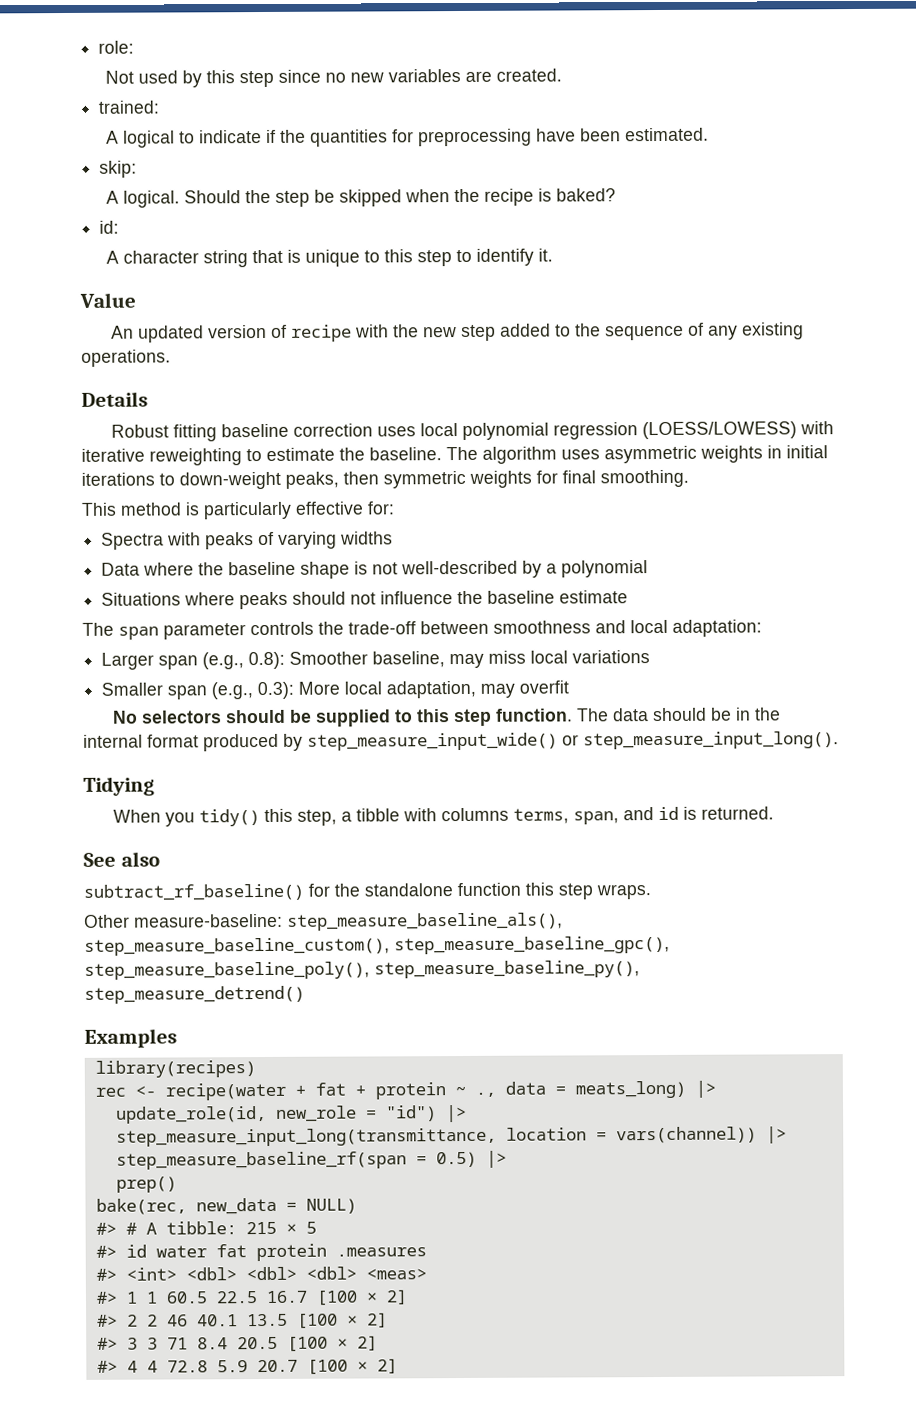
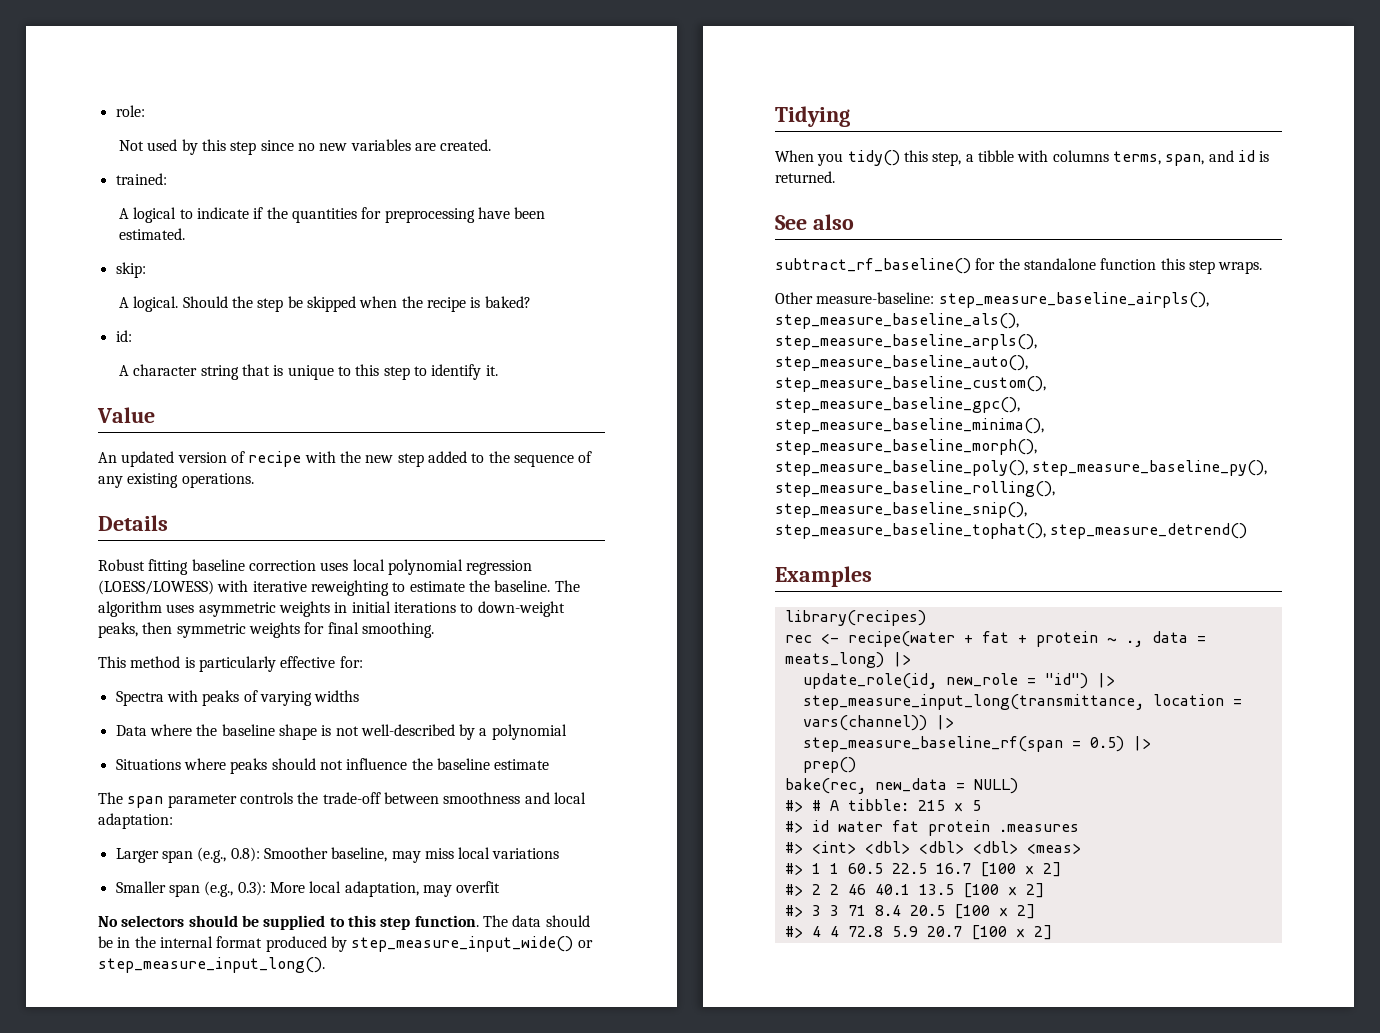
- Other measure-baseline: step_measure_baseline_als(), step_measure_baseline_custom(), step_measure_baseline_gpc(), step_measure_baseline_poly(), step_measure_baseline_py(), step_measure_detrend()
+ Other measure-baseline: step_measure_baseline_airpls(), step_measure_baseline_als(), step_measure_baseline_arpls(), step_measure_baseline_auto(), step_measure_baseline_custom(), step_measure_baseline_gpc(), step_measure_baseline_minima(), step_measure_baseline_morph(), step_measure_baseline_poly(), step_measure_baseline_py(), step_measure_baseline_rolling(), step_measure_baseline_snip(), step_measure_baseline_tophat(), step_measure_detrend()

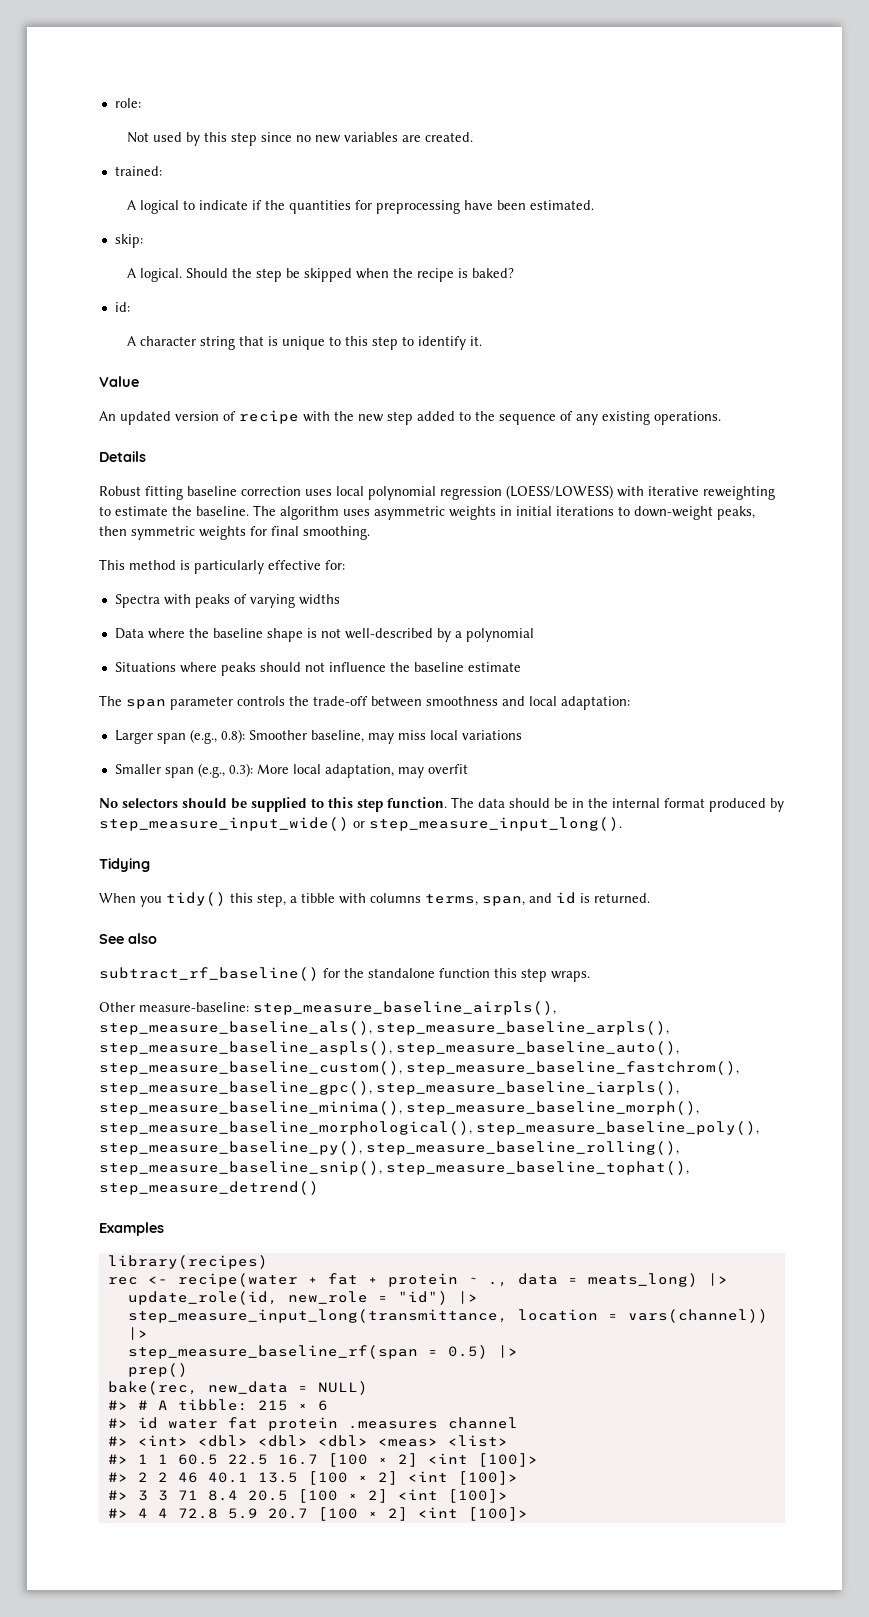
- Other measure-baseline: step_measure_baseline_airpls(), step_measure_baseline_als(), step_measure_baseline_arpls(), step_measure_baseline_auto(), step_measure_baseline_custom(), step_measure_baseline_gpc(), step_measure_baseline_minima(), step_measure_baseline_morph(), step_measure_baseline_poly(), step_measure_baseline_py(), step_measure_baseline_rolling(), step_measure_baseline_snip(), step_measure_baseline_tophat(), step_measure_detrend()
+ Other measure-baseline: step_measure_baseline_airpls(), step_measure_baseline_als(), step_measure_baseline_arpls(), step_measure_baseline_aspls(), step_measure_baseline_auto(), step_measure_baseline_custom(), step_measure_baseline_fastchrom(), step_measure_baseline_gpc(), step_measure_baseline_iarpls(), step_measure_baseline_minima(), step_measure_baseline_morph(), step_measure_baseline_morphological(), step_measure_baseline_poly(), step_measure_baseline_py(), step_measure_baseline_rolling(), step_measure_baseline_snip(), step_measure_baseline_tophat(), step_measure_detrend()
- #> # A tibble: 215 × 5
+ #> # A tibble: 215 × 6
- #> id water fat protein .measures
+ #> id water fat protein .measures channel
- #> <int> <dbl> <dbl> <dbl> <meas>
+ #> <int> <dbl> <dbl> <dbl> <meas> <list>
- #> 1 1 60.5 22.5 16.7 [100 × 2]
+ #> 1 1 60.5 22.5 16.7 [100 × 2] <int [100]>
- #> 2 2 46 40.1 13.5 [100 × 2]
+ #> 2 2 46 40.1 13.5 [100 × 2] <int [100]>
- #> 3 3 71 8.4 20.5 [100 × 2]
+ #> 3 3 71 8.4 20.5 [100 × 2] <int [100]>
- #> 4 4 72.8 5.9 20.7 [100 × 2]
+ #> 4 4 72.8 5.9 20.7 [100 × 2] <int [100]>

